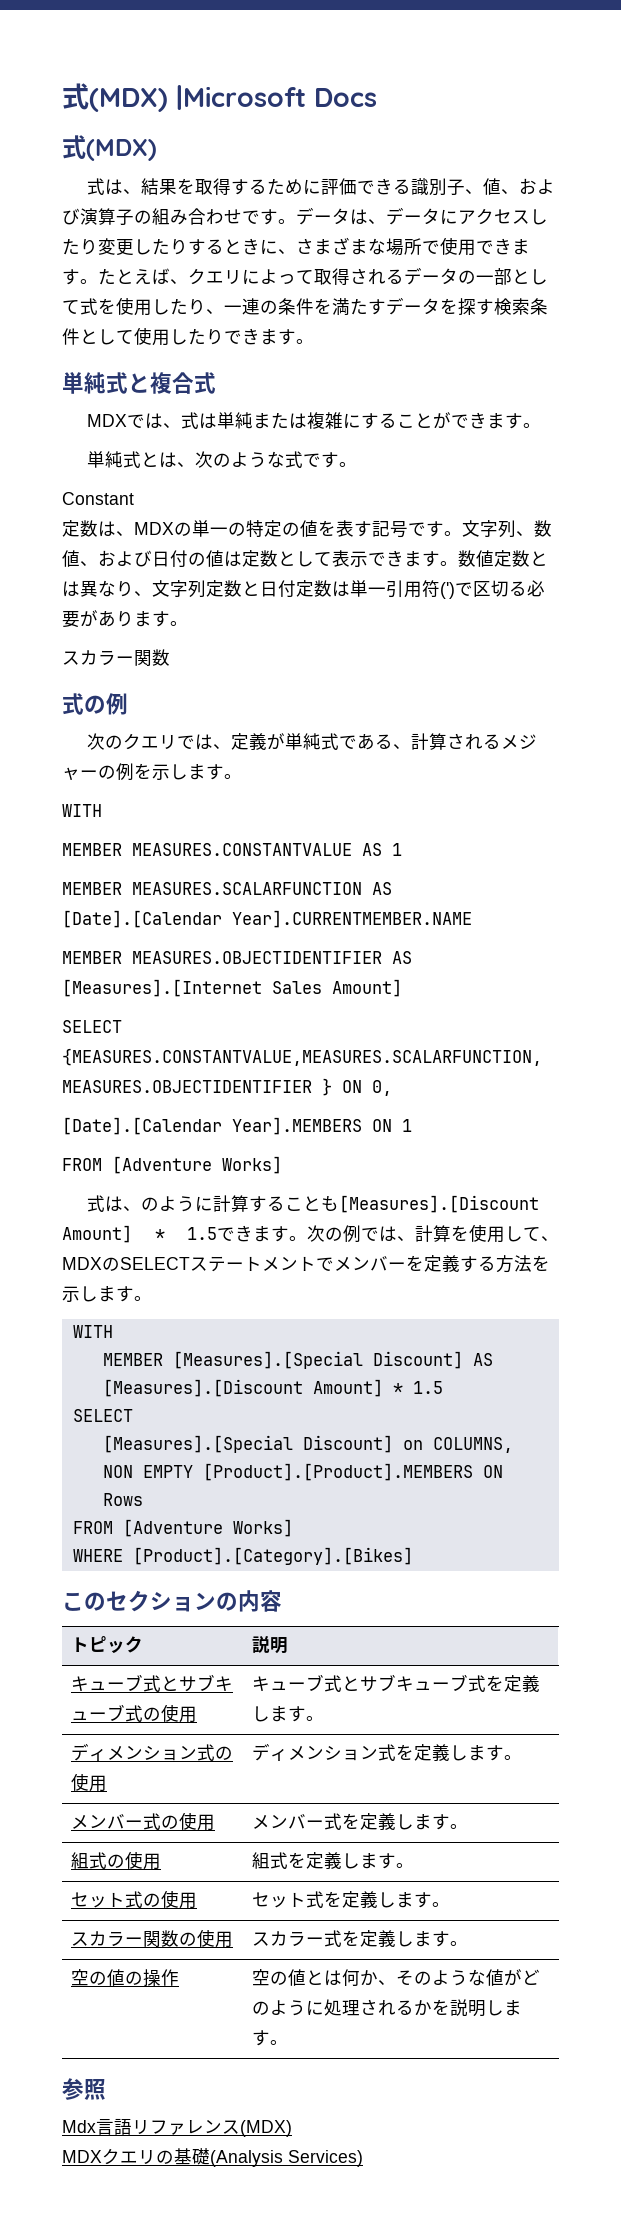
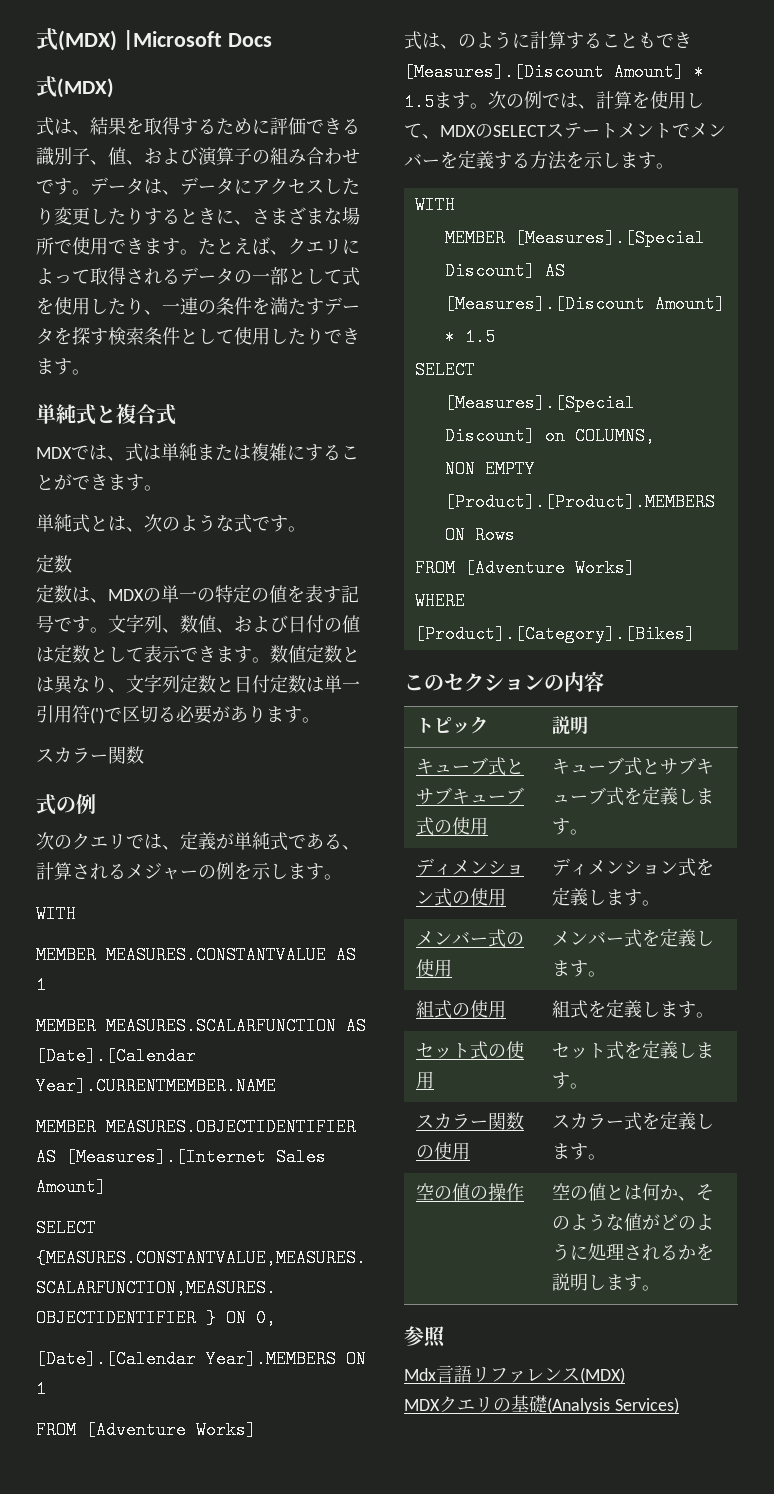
  単純式とは、次のような式です。
- Constant
+ 定数
- 式は、のように計算することも[Measures].[Discount Amount] * 1.5できます。
+ 式は、のように計算することもでき[Measures].[Discount Amount] * 1.5ます。

